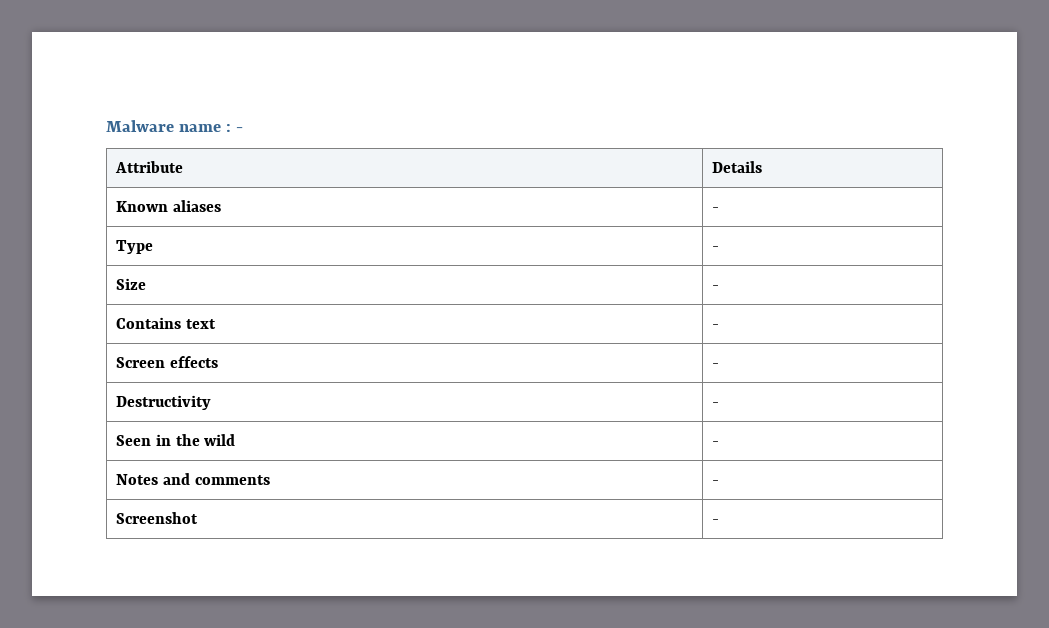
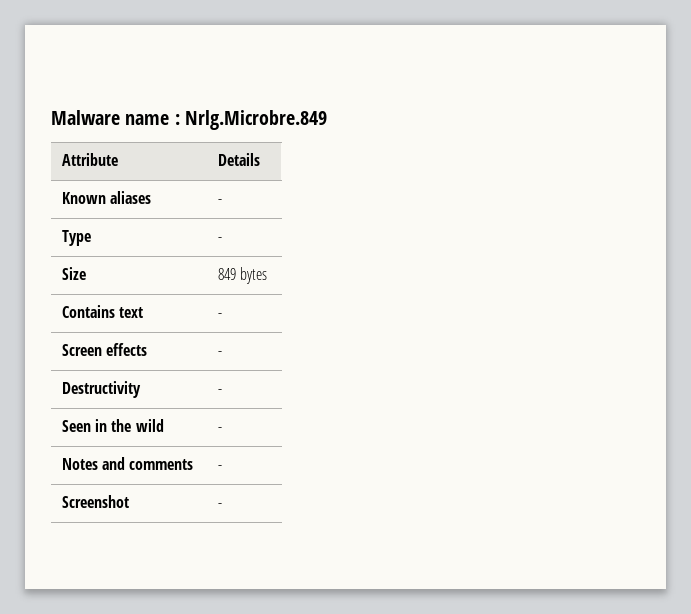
- Malware name : -
+ Malware name : Nrlg.Microbre.849
- Size | -
+ Size | 849 bytes

